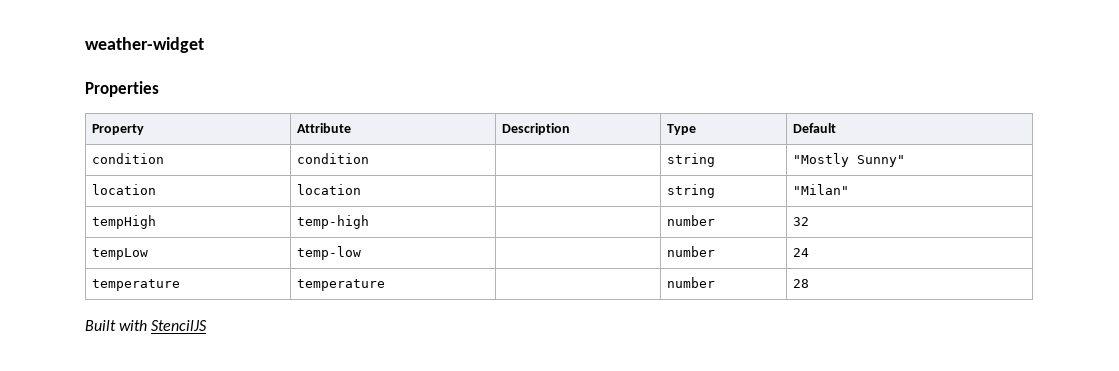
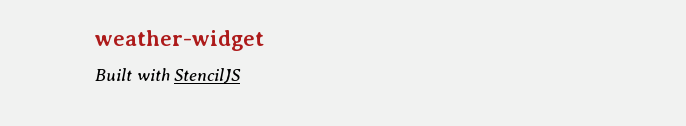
- Properties
- Property | Attribute | Description | Type | Default
- condition | condition | | string | "Mostly Sunny"
- location | location | | string | "Milan"
- tempHigh | temp-high | | number | 32
- tempLow | temp-low | | number | 24
- temperature | temperature | | number | 28

